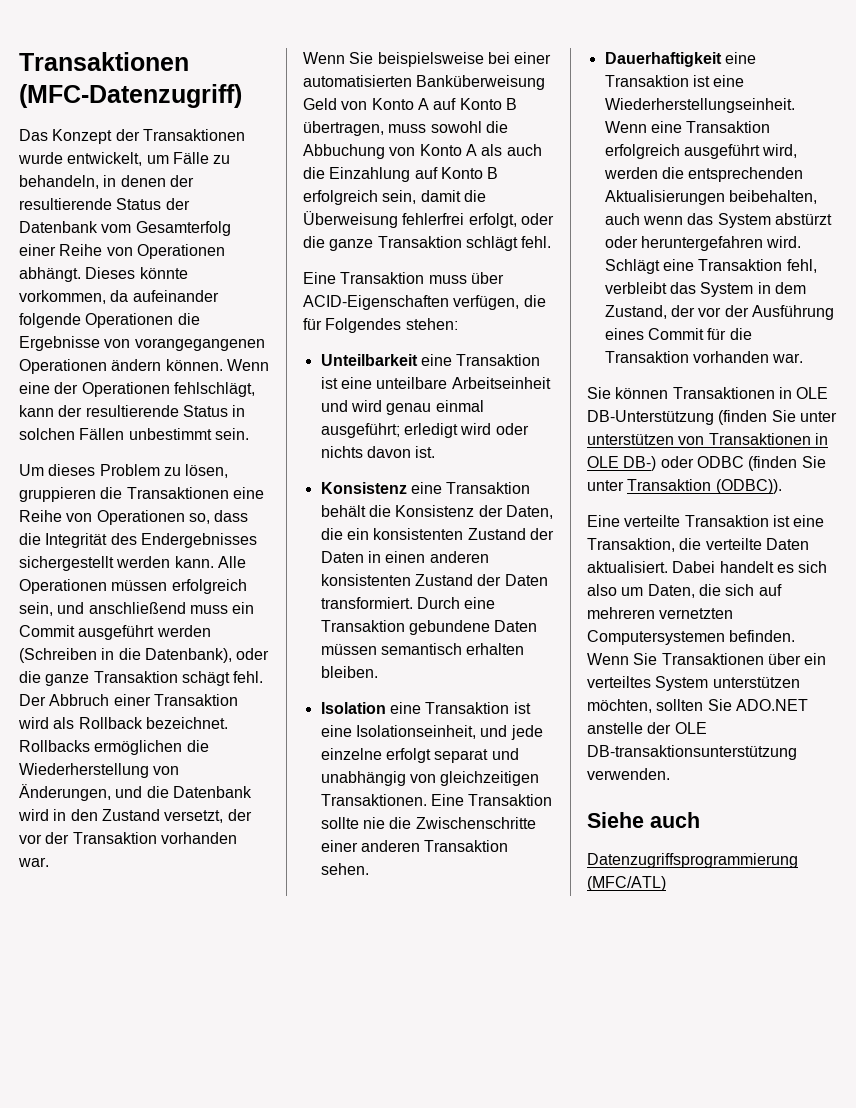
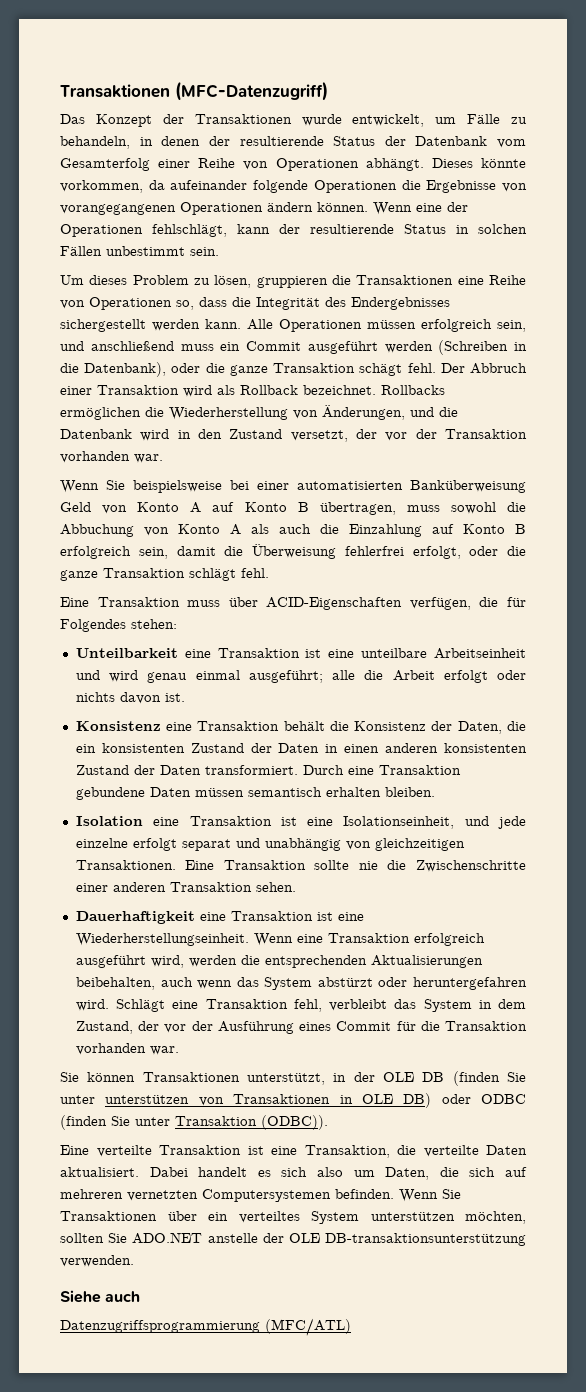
- Unteilbarkeit eine Transaktion ist eine unteilbare Arbeitseinheit und wird genau einmal ausgeführt; erledigt wird oder nichts davon ist.
+ Unteilbarkeit eine Transaktion ist eine unteilbare Arbeitseinheit und wird genau einmal ausgeführt; alle die Arbeit erfolgt oder nichts davon ist.
- Sie können Transaktionen in OLE DB-Unterstützung (finden Sie unter unterstützen von Transaktionen in OLE DB-) oder ODBC (finden Sie unter Transaktion (ODBC)).
+ Sie können Transaktionen unterstützt, in der OLE DB (finden Sie unter unterstützen von Transaktionen in OLE DB) oder ODBC (finden Sie unter Transaktion (ODBC)).

